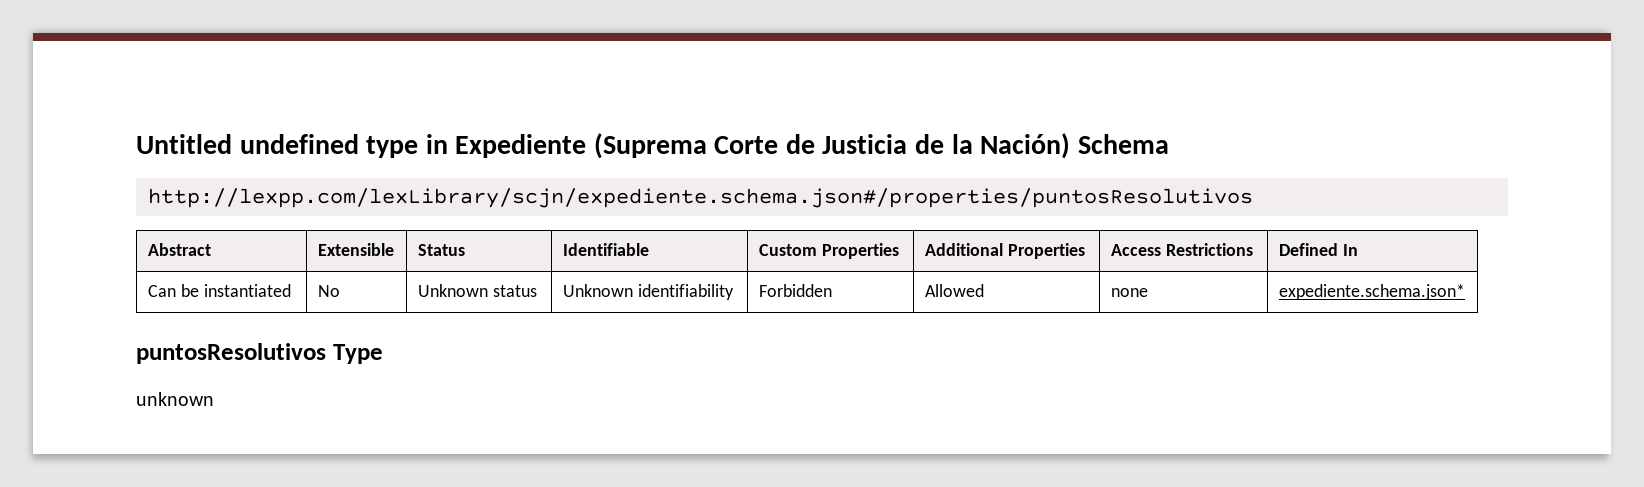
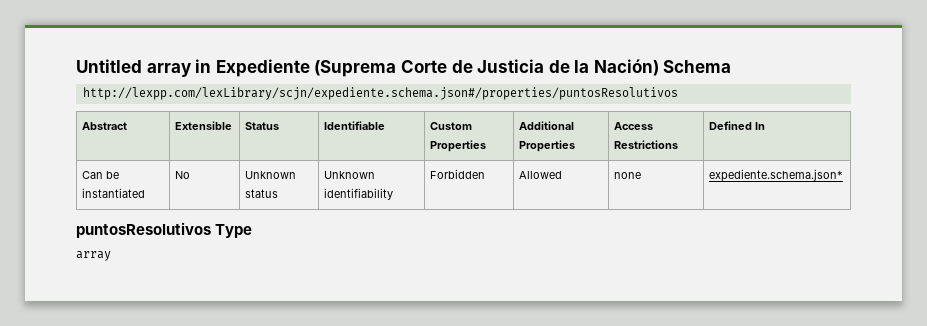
- Untitled undefined type in Expediente (Suprema Corte de Justicia de la Nación) Schema
+ Untitled array in Expediente (Suprema Corte de Justicia de la Nación) Schema
  puntosResolutivos Type
- unknown
+ array

